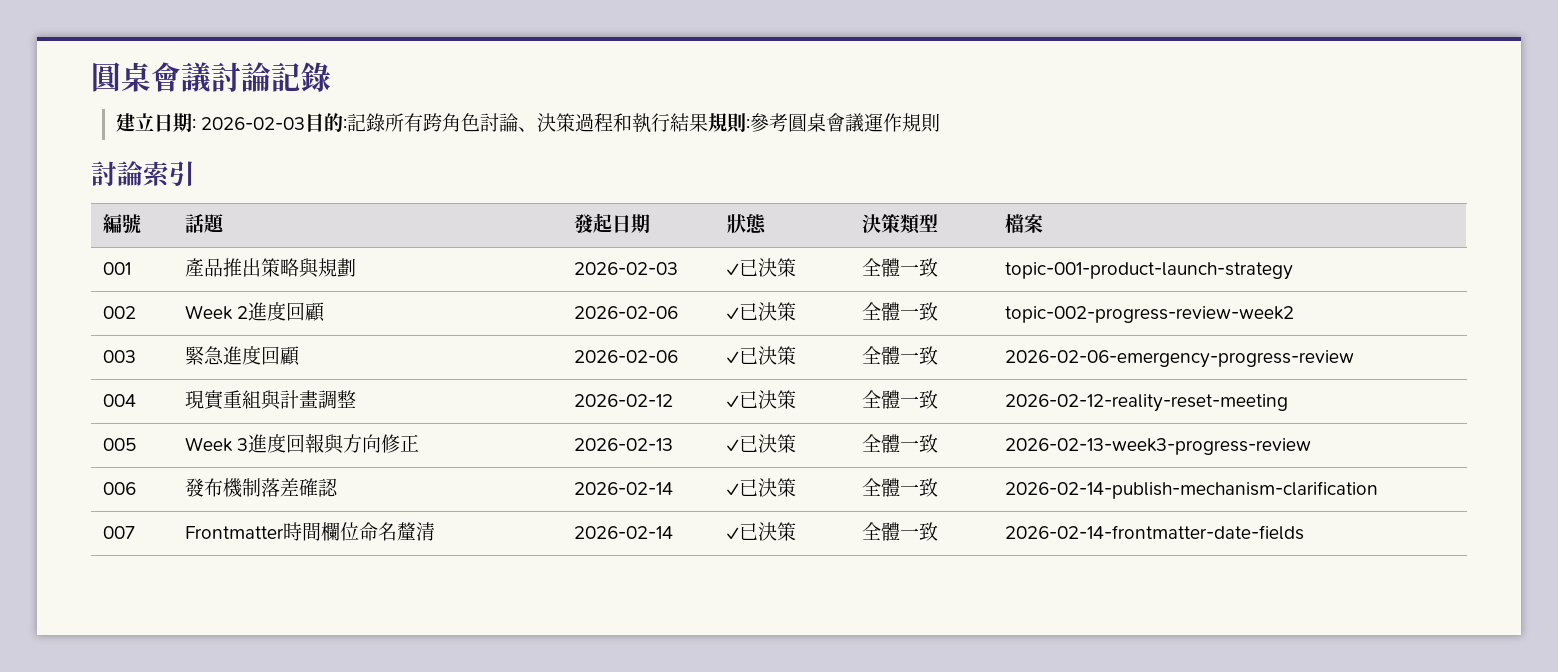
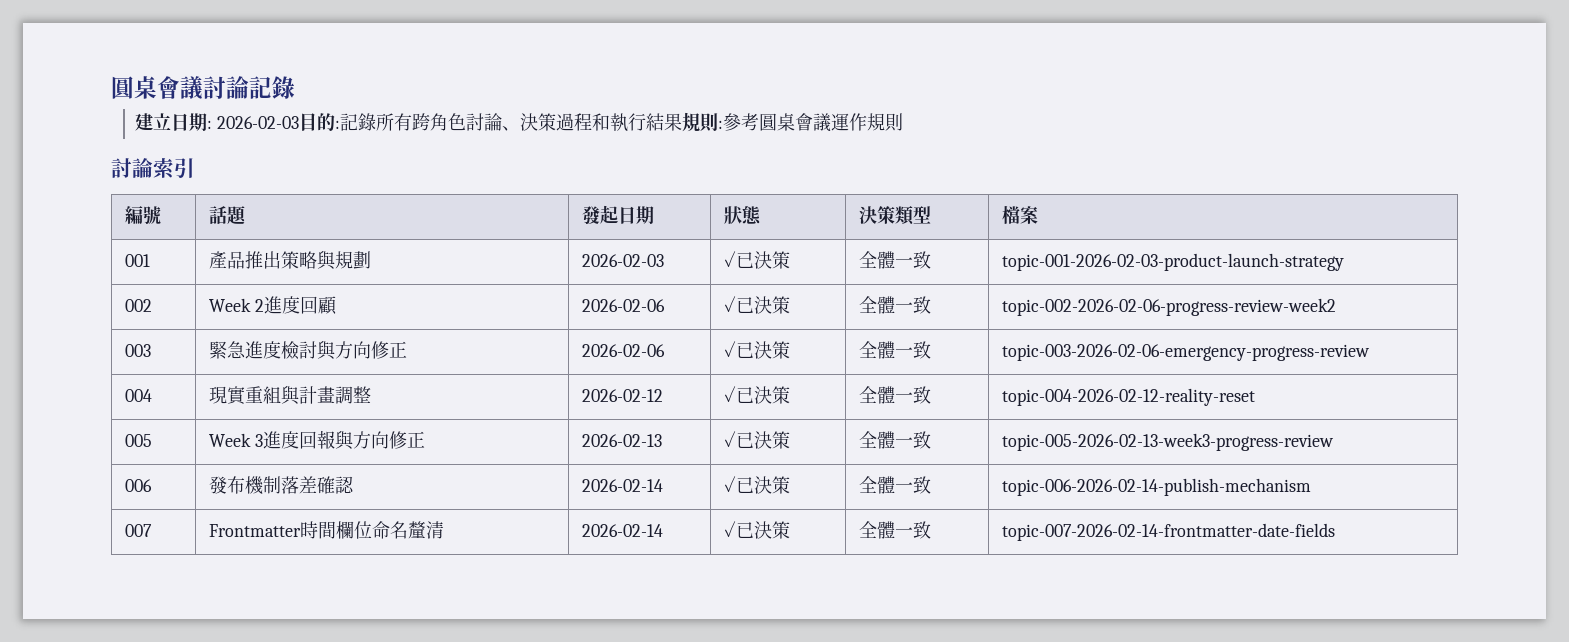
- 001 | 產品推出策略與規劃 | 2026-02-03 | ✓已決策 | 全體一致 | topic-001-product-launch-strategy
+ 001 | 產品推出策略與規劃 | 2026-02-03 | ✓已決策 | 全體一致 | topic-001-2026-02-03-product-launch-strategy
- 002 | Week 2進度回顧 | 2026-02-06 | ✓已決策 | 全體一致 | topic-002-progress-review-week2
+ 002 | Week 2進度回顧 | 2026-02-06 | ✓已決策 | 全體一致 | topic-002-2026-02-06-progress-review-week2
- 003 | 緊急進度回顧 | 2026-02-06 | ✓已決策 | 全體一致 | 2026-02-06-emergency-progress-review
+ 003 | 緊急進度檢討與方向修正 | 2026-02-06 | ✓已決策 | 全體一致 | topic-003-2026-02-06-emergency-progress-review
- 004 | 現實重組與計畫調整 | 2026-02-12 | ✓已決策 | 全體一致 | 2026-02-12-reality-reset-meeting
+ 004 | 現實重組與計畫調整 | 2026-02-12 | ✓已決策 | 全體一致 | topic-004-2026-02-12-reality-reset
- 005 | Week 3進度回報與方向修正 | 2026-02-13 | ✓已決策 | 全體一致 | 2026-02-13-week3-progress-review
+ 005 | Week 3進度回報與方向修正 | 2026-02-13 | ✓已決策 | 全體一致 | topic-005-2026-02-13-week3-progress-review
- 006 | 發布機制落差確認 | 2026-02-14 | ✓已決策 | 全體一致 | 2026-02-14-publish-mechanism-clarification
+ 006 | 發布機制落差確認 | 2026-02-14 | ✓已決策 | 全體一致 | topic-006-2026-02-14-publish-mechanism
- 007 | Frontmatter時間欄位命名釐清 | 2026-02-14 | ✓已決策 | 全體一致 | 2026-02-14-frontmatter-date-fields
+ 007 | Frontmatter時間欄位命名釐清 | 2026-02-14 | ✓已決策 | 全體一致 | topic-007-2026-02-14-frontmatter-date-fields

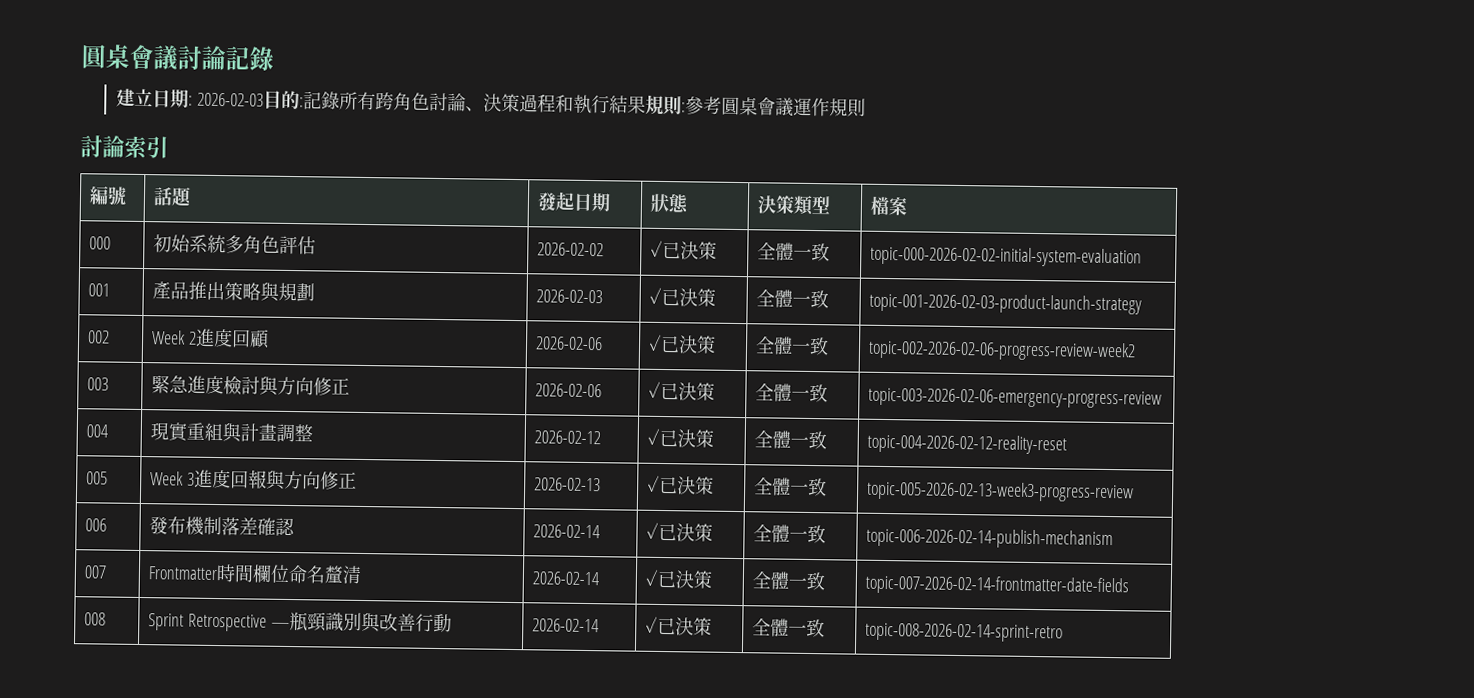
+ 000 | 初始系統多角色評估 | 2026-02-02 | ✓已決策 | 全體一致 | topic-000-2026-02-02-initial-system-evaluation
+ 008 | Sprint Retrospective —瓶頸識別與改善行動 | 2026-02-14 | ✓已決策 | 全體一致 | topic-008-2026-02-14-sprint-retro

